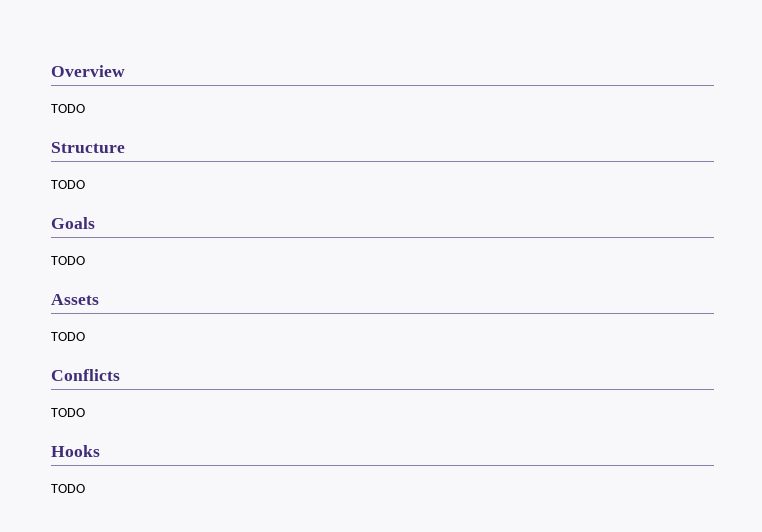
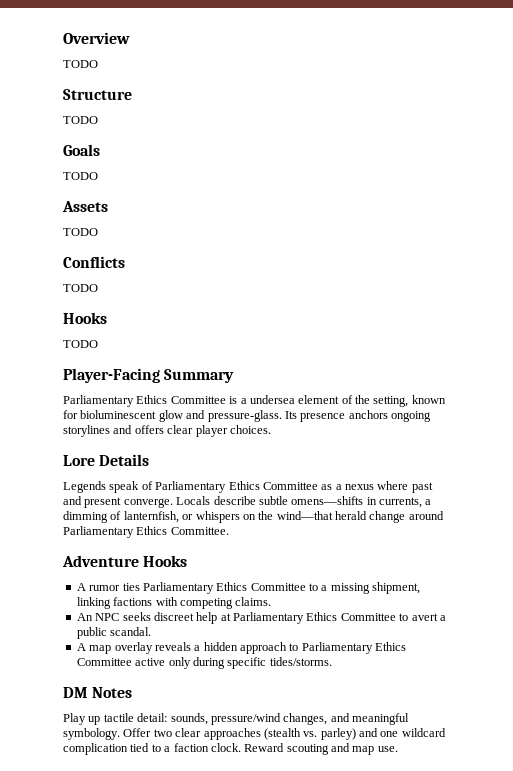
+ Player-Facing Summary
+ Parliamentary Ethics Committee is a undersea element of the setting, known for bioluminescent glow and pressure-glass. Its presence anchors ongoing storylines and offers clear player choices.
+ Lore Details
+ Legends speak of Parliamentary Ethics Committee as a nexus where past and present converge. Locals describe subtle omens—shifts in currents, a dimming of lanternfish, or whispers on the wind—that herald change around Parliamentary Ethics Committee.
+ Adventure Hooks
+ A rumor ties Parliamentary Ethics Committee to a missing shipment, linking factions with competing claims.
+ An NPC seeks discreet help at Parliamentary Ethics Committee to avert a public scandal.
+ A map overlay reveals a hidden approach to Parliamentary Ethics Committee active only during specific tides/storms.
+ DM Notes
+ Play up tactile detail: sounds, pressure/wind changes, and meaningful symbology. Offer two clear approaches (stealth vs. parley) and one wildcard complication tied to a faction clock. Reward scouting and map use.

